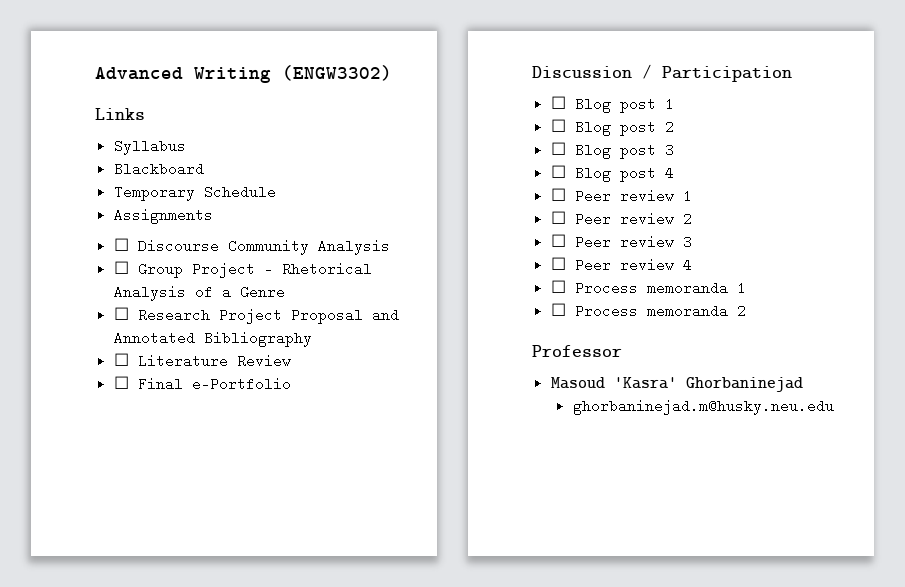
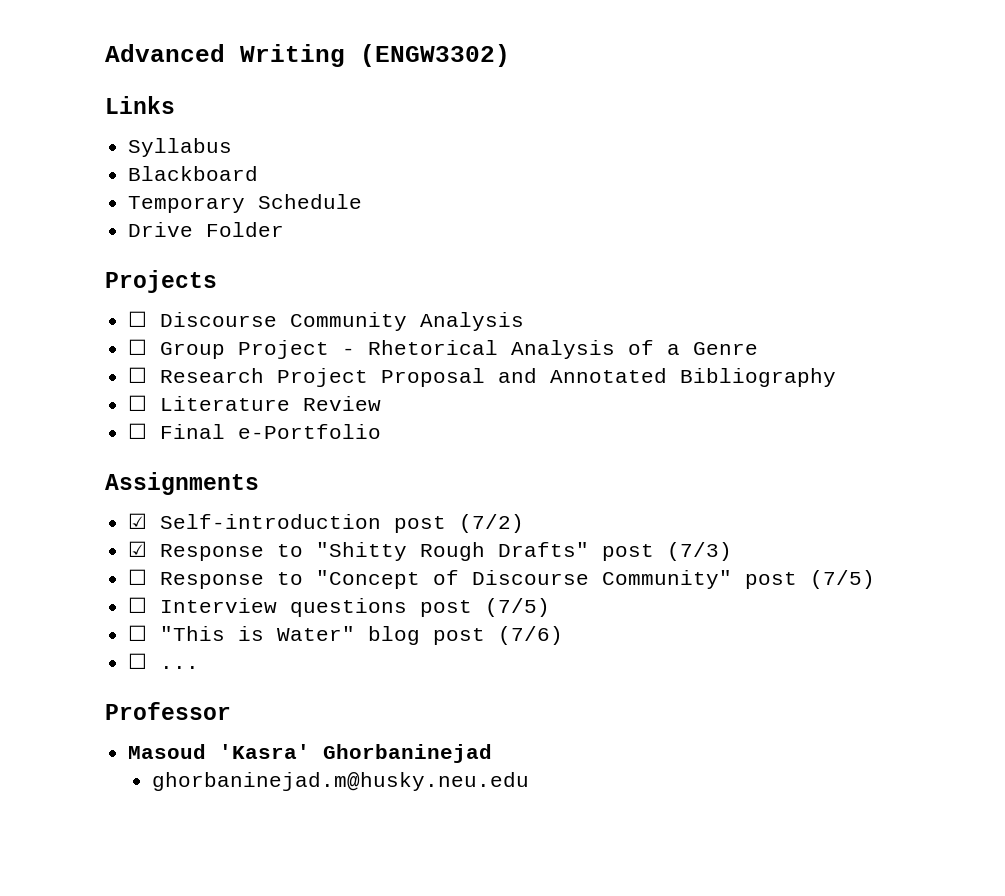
- Assignments
+ Drive Folder
+ Projects
- Discussion / Participation
- ☐ Blog post 1
- ☐ Blog post 2
- ☐ Blog post 3
- ☐ Blog post 4
- ☐ Peer review 1
- ☐ Peer review 2
- ☐ Peer review 3
- ☐ Peer review 4
- ☐ Process memoranda 1
- ☐ Process memoranda 2
+ Assignments
+ ☑ Self-introduction post (7/2)
+ ☑ Response to "Shitty Rough Drafts" post (7/3)
+ ☐ Response to "Concept of Discourse Community" post (7/5)
+ ☐ Interview questions post (7/5)
+ ☐ "This is Water" blog post (7/6)
+ ☐ ...

